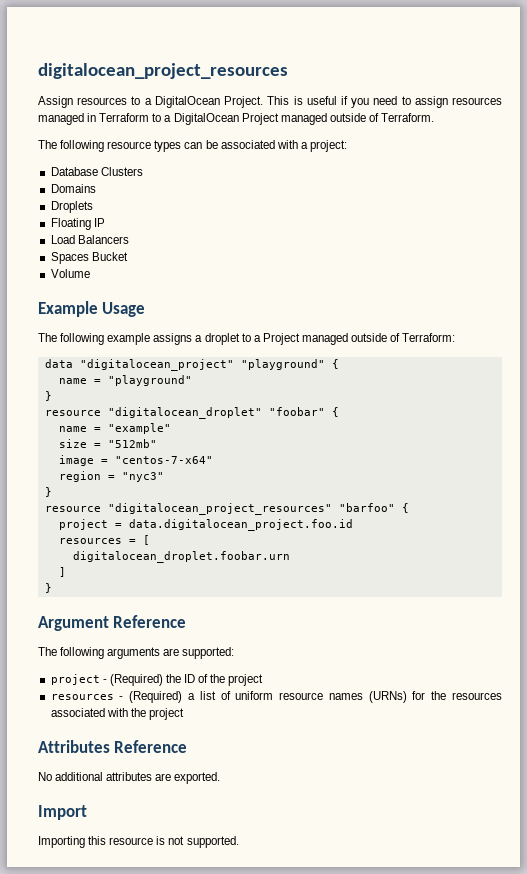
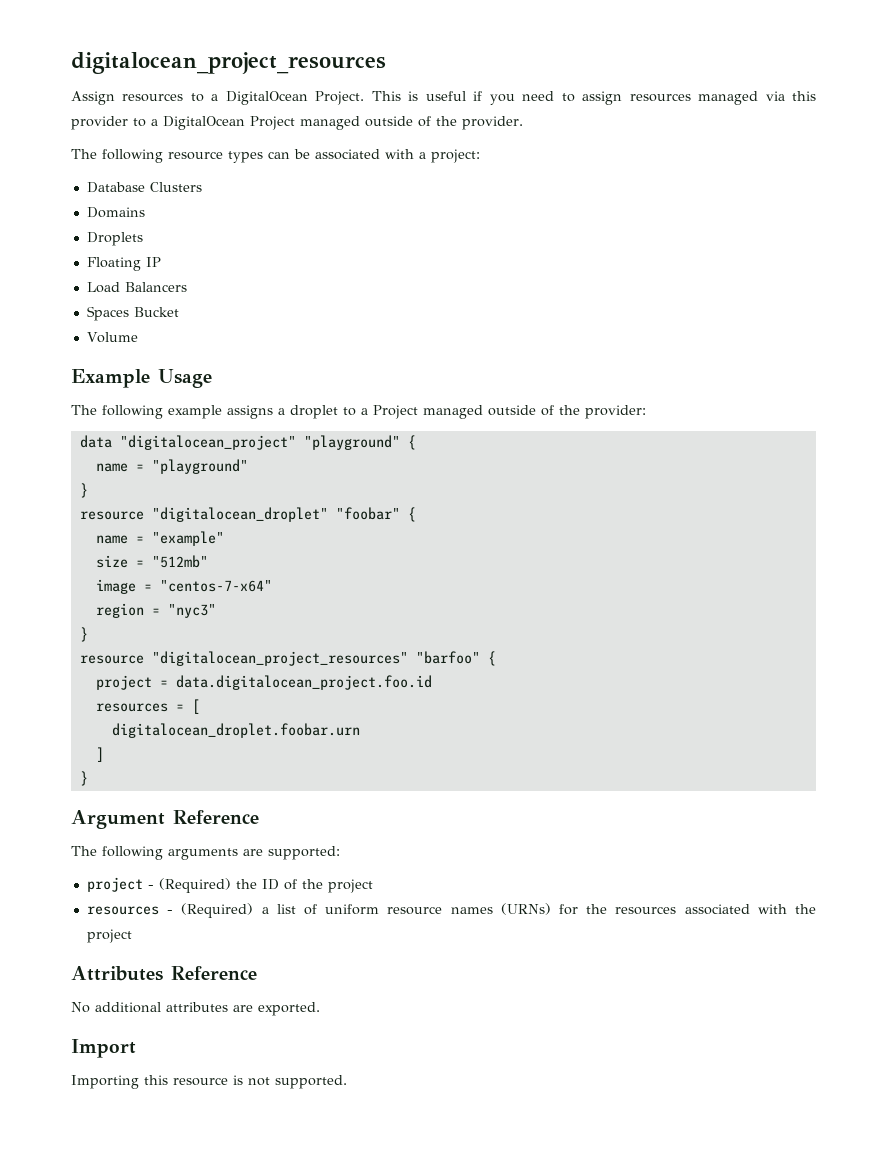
- This is useful if you need to assign resources managed in Terraform to a DigitalOcean Project managed outside of Terraform.
+ This is useful if you need to assign resources managed via this provider to a DigitalOcean Project managed outside of the provider.
- The following example assigns a droplet to a Project managed outside of Terraform:
+ The following example assigns a droplet to a Project managed outside of the provider:

